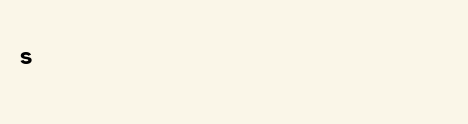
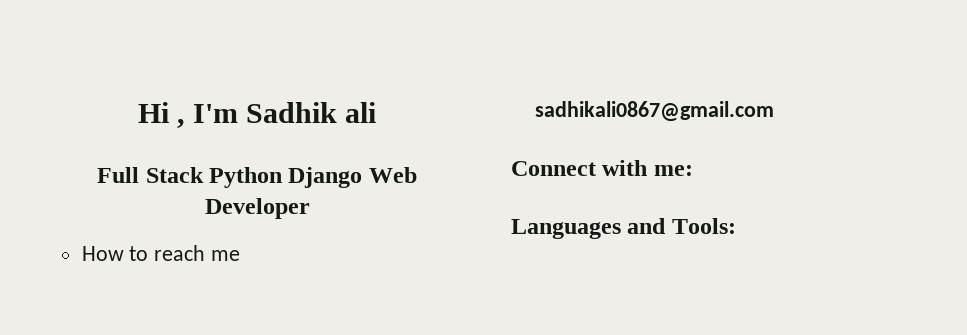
- s
+ Hi , I'm Sadhik ali
+ Full Stack Python Django Web Developer
+ How to reach me sadhikali0867@gmail.com
+ Connect with me:
+ Languages and Tools:

